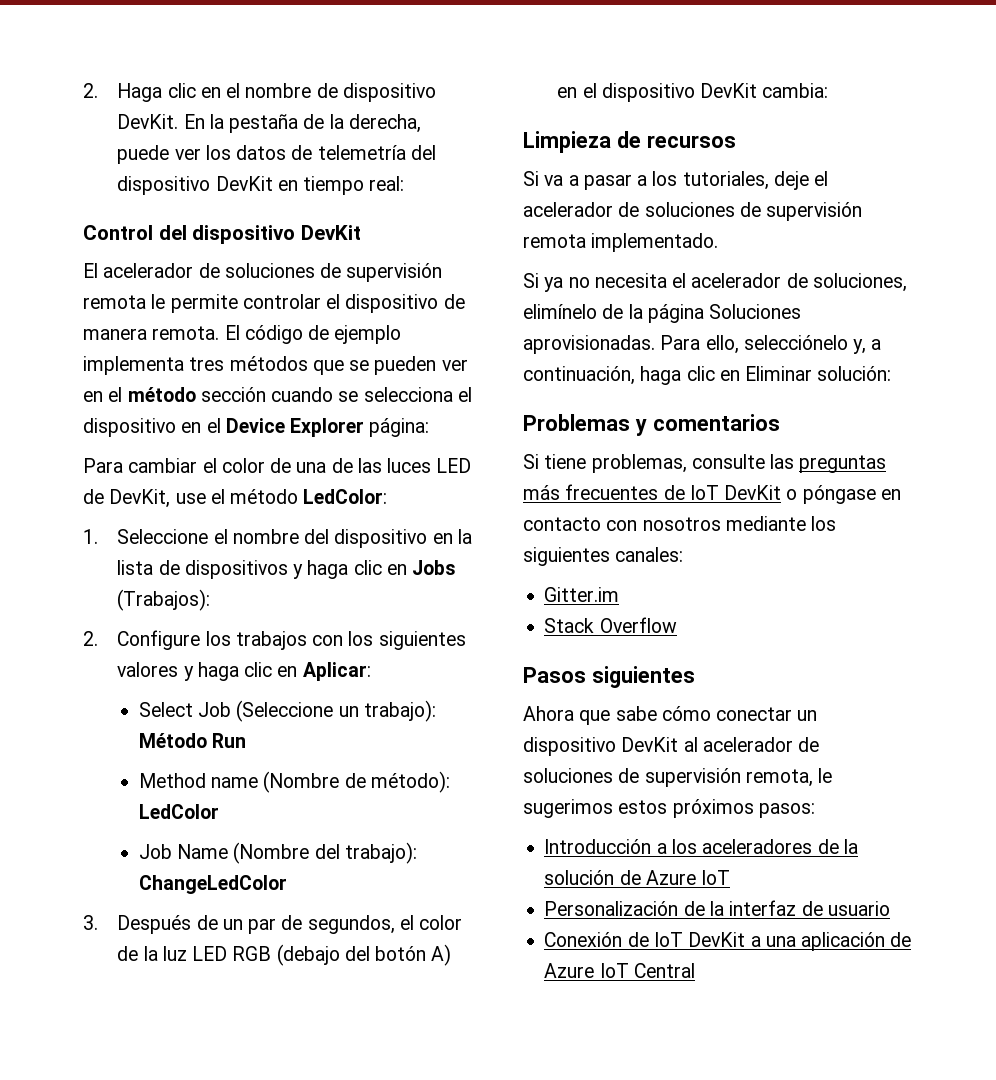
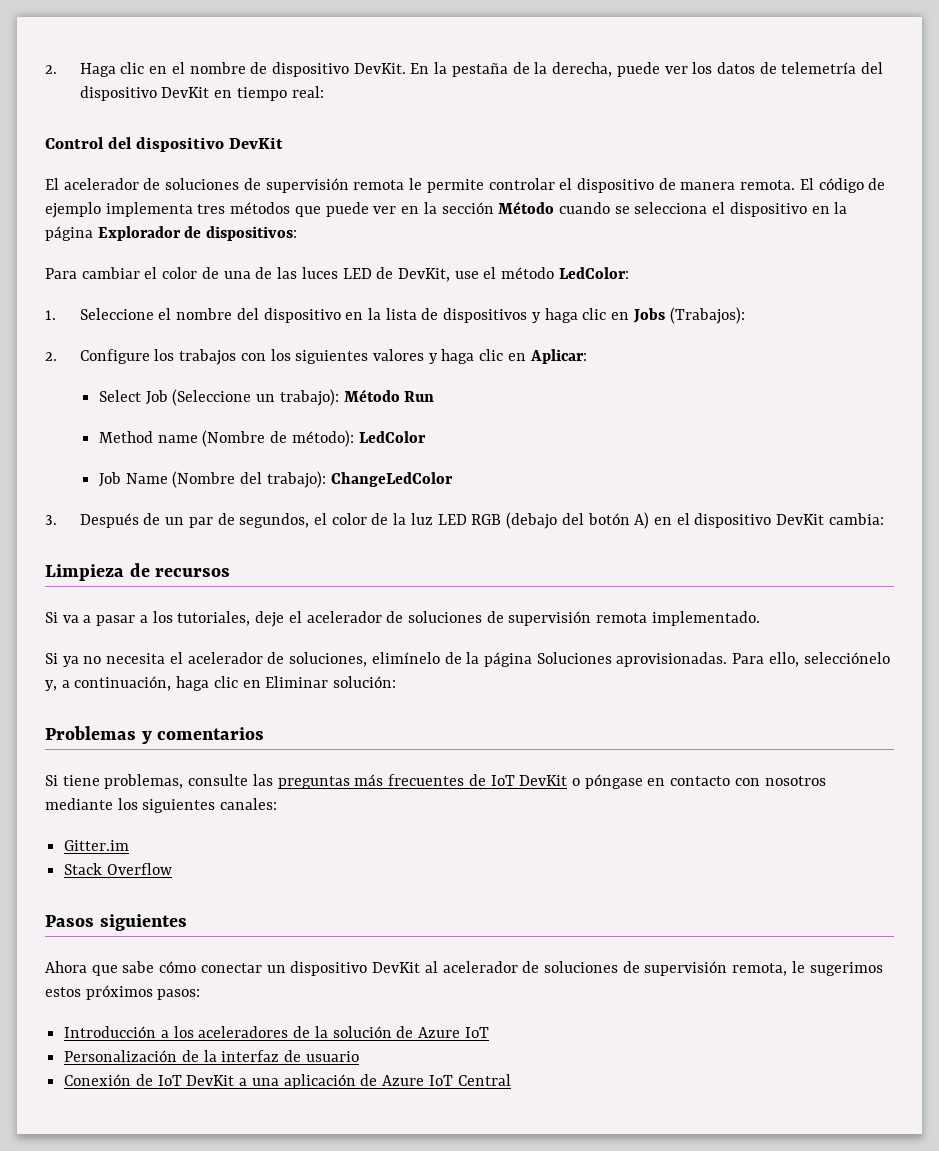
- El código de ejemplo implementa tres métodos que se pueden ver en el método sección cuando se selecciona el dispositivo en el Device Explorer página:
+ El código de ejemplo implementa tres métodos que puede ver en la sección Método cuando se selecciona el dispositivo en la página Explorador de dispositivos:

